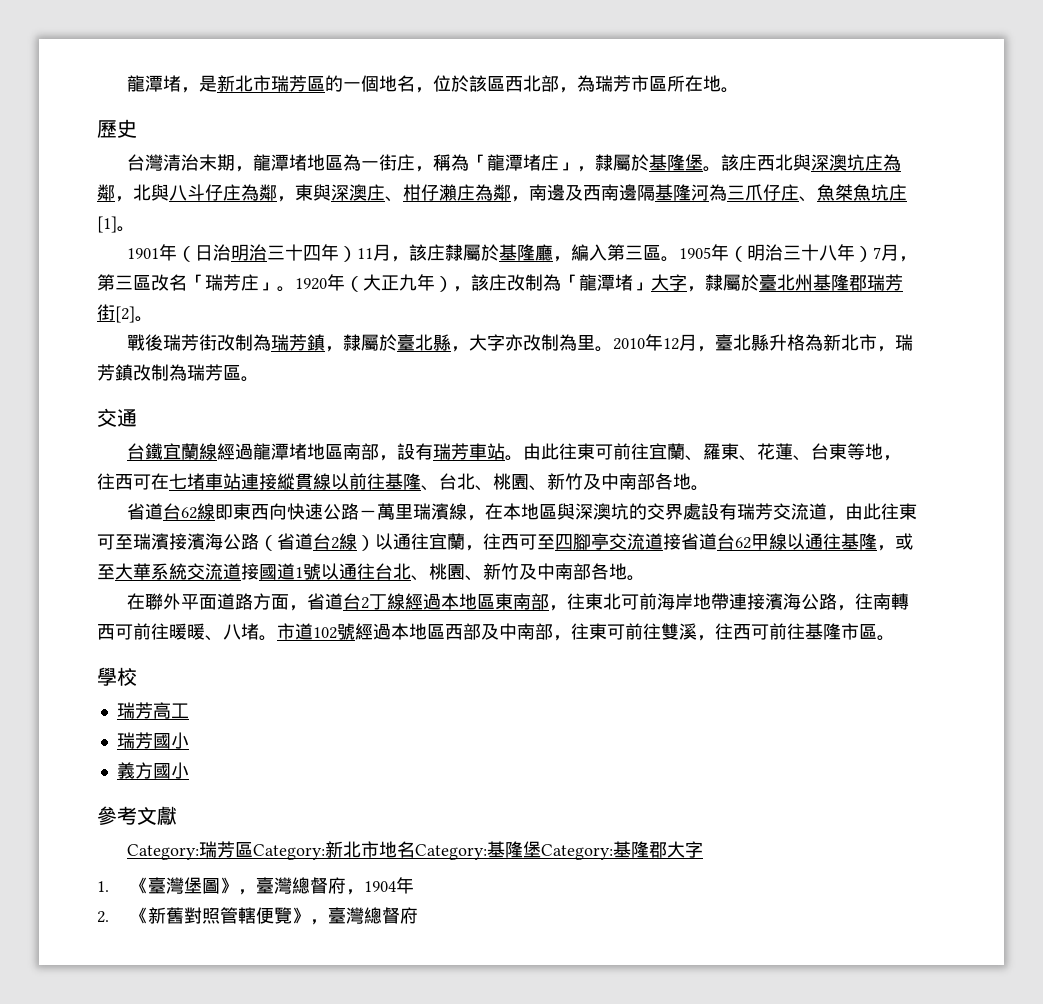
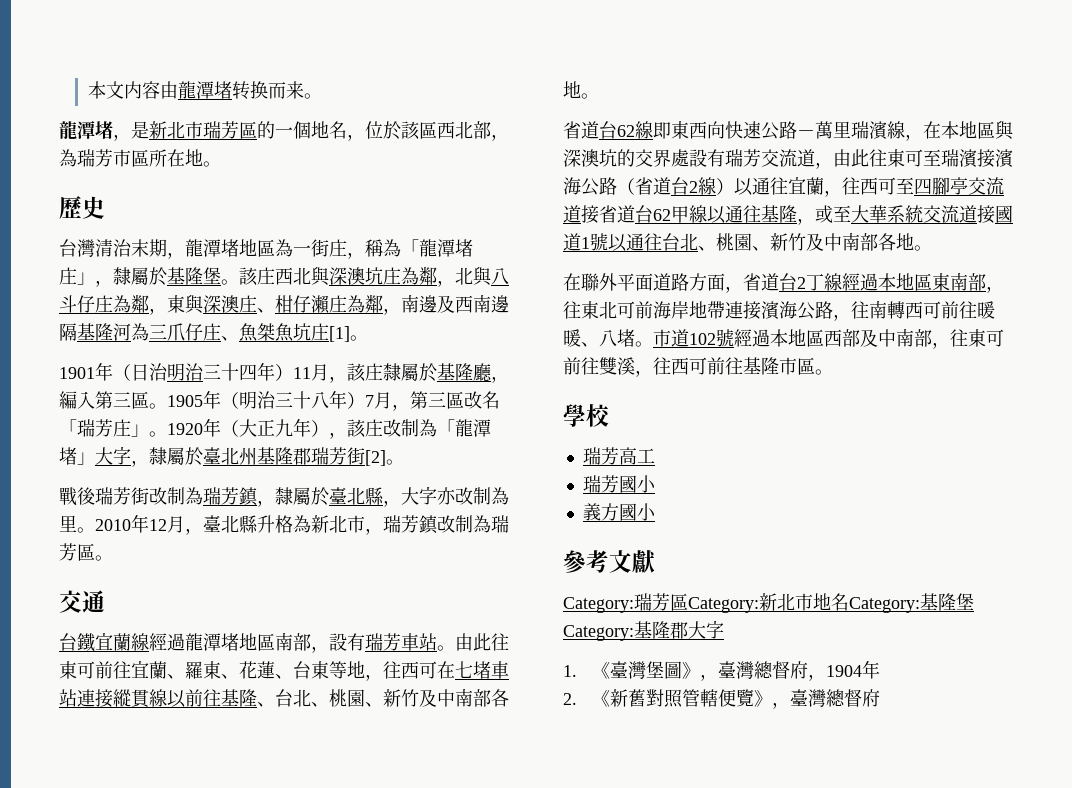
+ 本文内容由龍潭堵转换而来。

